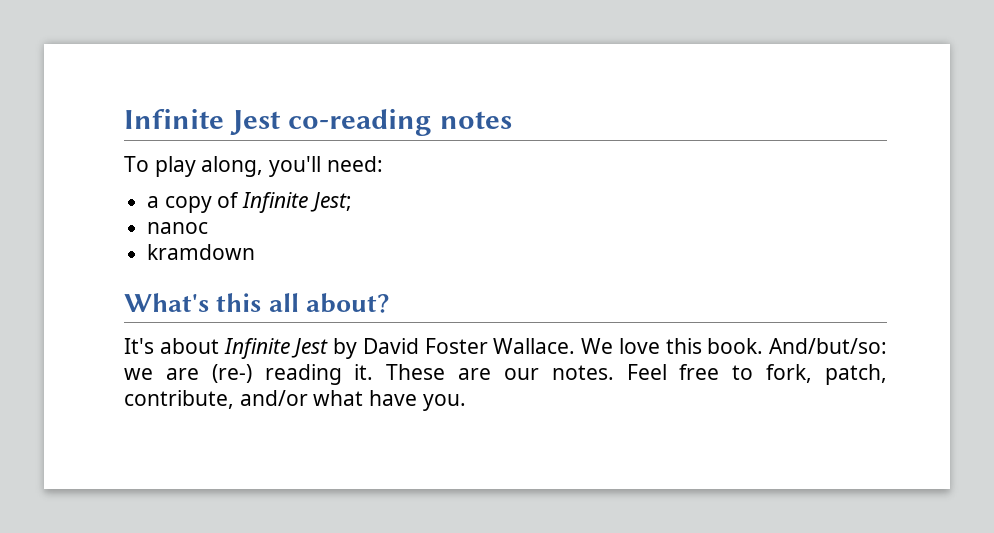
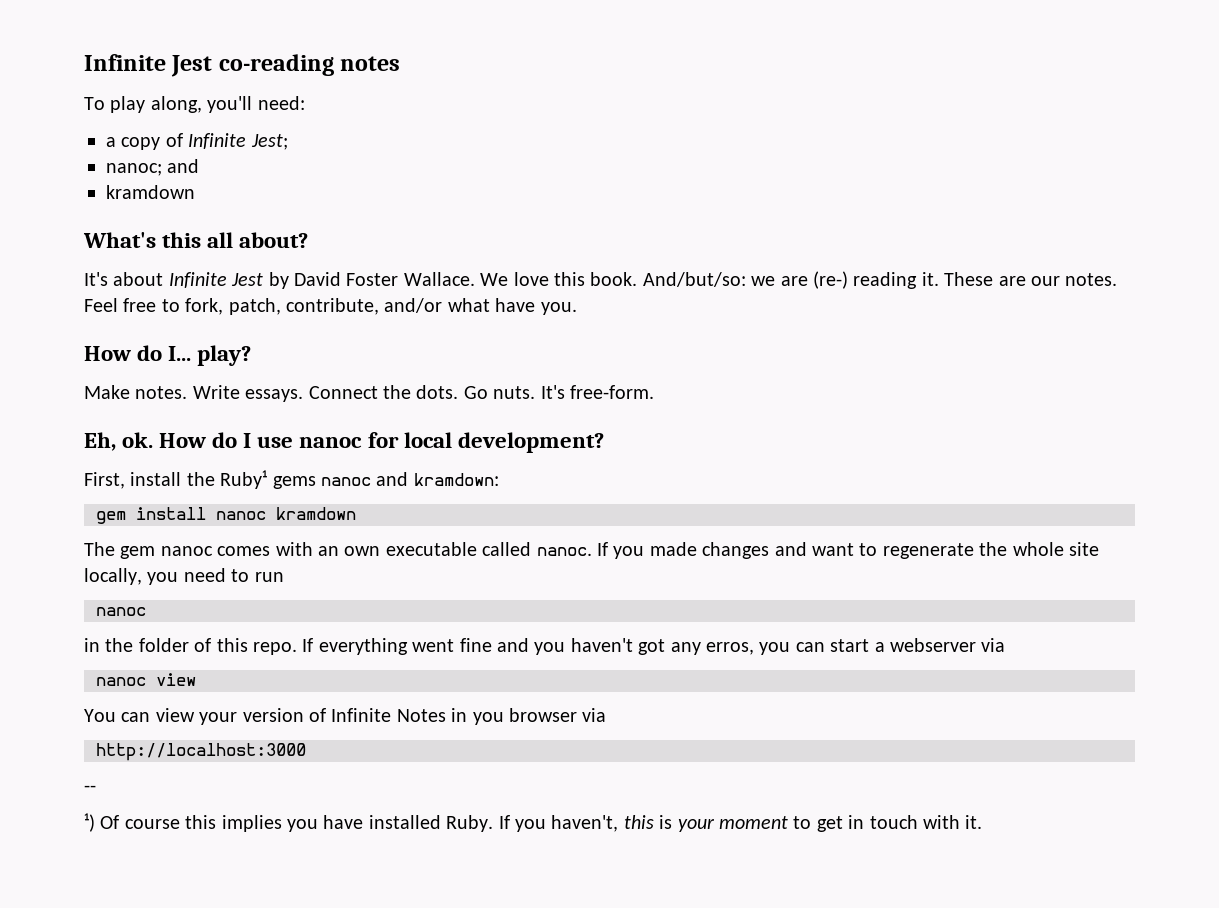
- nanoc
+ nanoc; and
+ How do I... play?
+ Make notes. Write essays. Connect the dots. Go nuts. It's free-form.
+ Eh, ok. How do I use nanoc for local development?
+ First, install the Ruby¹ gems nanoc and kramdown:
+ gem install nanoc kramdown
+ The gem nanoc comes with an own executable called nanoc. If you made changes and want to regenerate the whole site locally, you need to run
+ nanoc
+ in the folder of this repo. If everything went fine and you haven't got any erros, you can start a webserver via
+ nanoc view
+ You can view your version of Infinite Notes in you browser via
+ http://localhost:3000
+ --
+ ¹) Of course this implies you have installed Ruby. If you haven't, this is your moment to get in touch with it.

